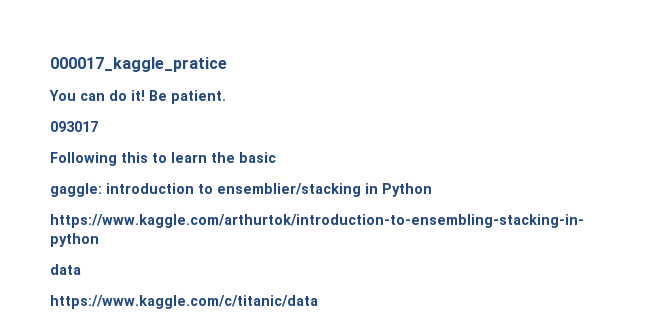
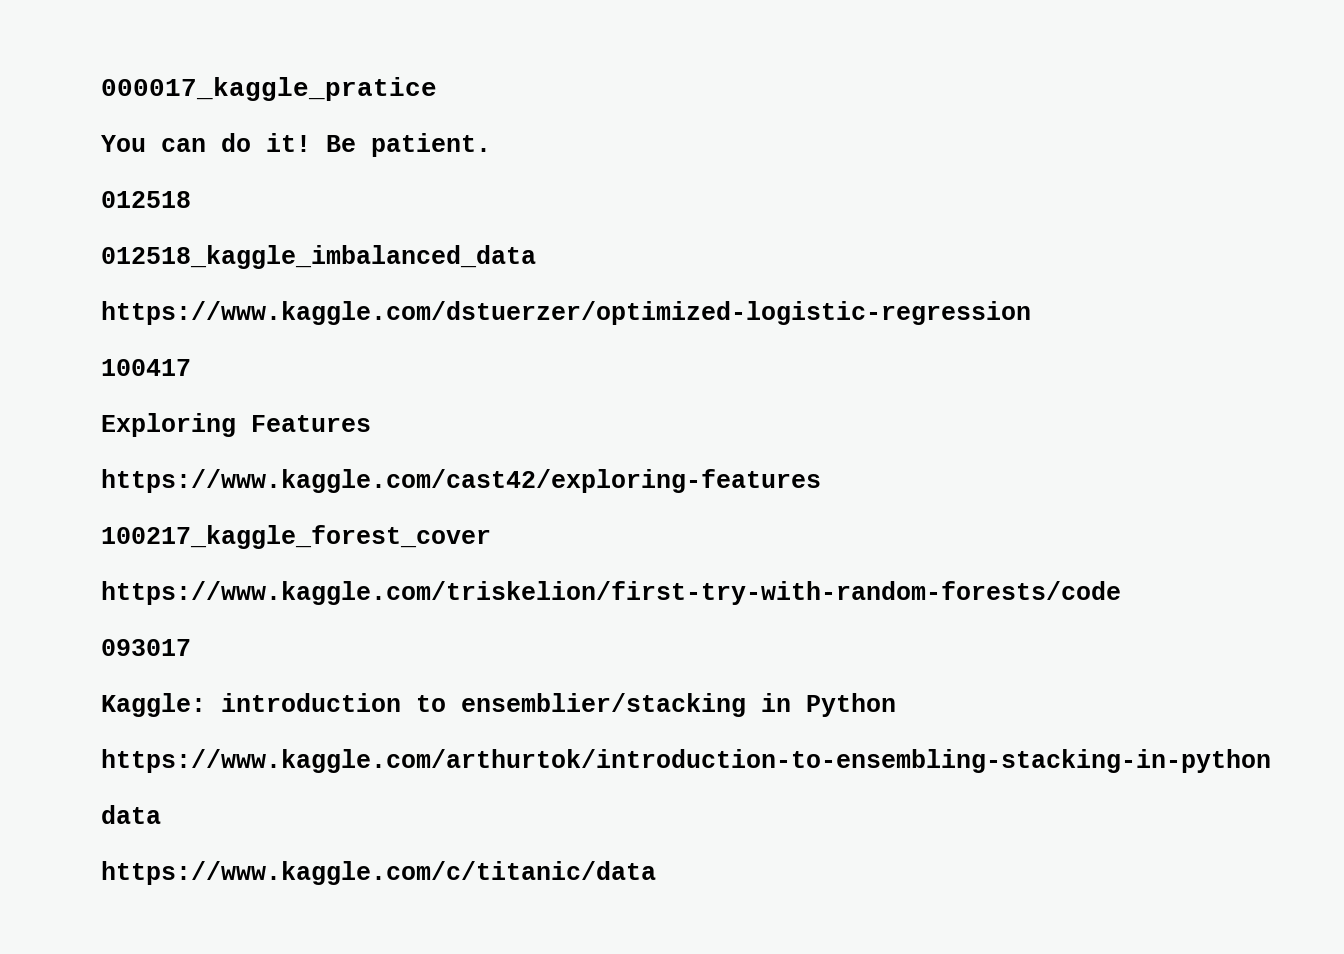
+ 012518
+ 012518_kaggle_imbalanced_data
+ https://www.kaggle.com/dstuerzer/optimized-logistic-regression
+ 100417
+ Exploring Features
+ https://www.kaggle.com/cast42/exploring-features
+ 100217_kaggle_forest_cover
+ https://www.kaggle.com/triskelion/first-try-with-random-forests/code
  093017
- Following this to learn the basic
- gaggle: introduction to ensemblier/stacking in Python
+ Kaggle: introduction to ensemblier/stacking in Python

